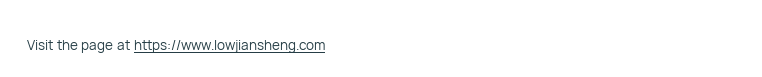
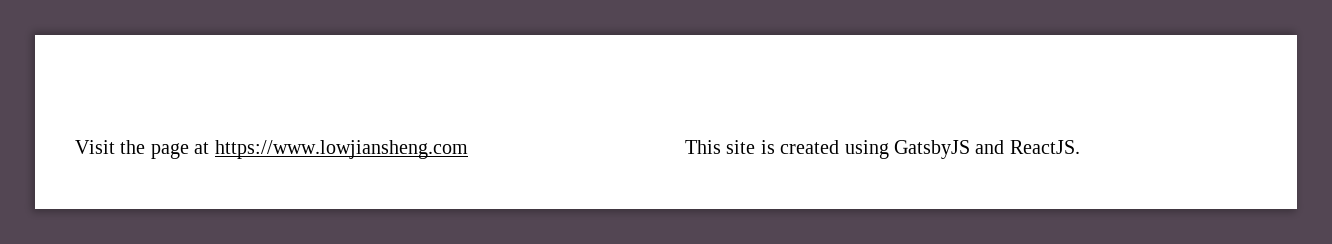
+ This site is created using GatsbyJS and ReactJS.

